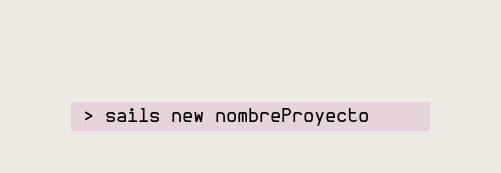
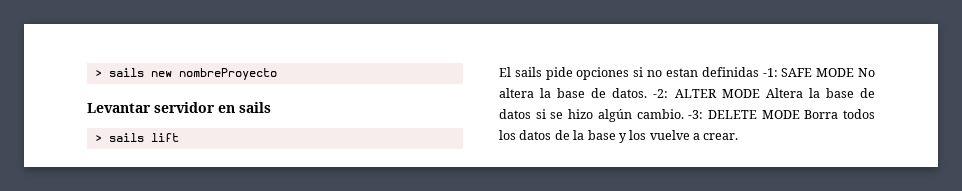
+ Levantar servidor en sails
+ > sails lift
+ El sails pide opciones si no estan definidas -1: SAFE MODE No altera la base de datos. -2: ALTER MODE Altera la base de datos si se hizo algún cambio. -3: DELETE MODE Borra todos los datos de la base y los vuelve a crear.

